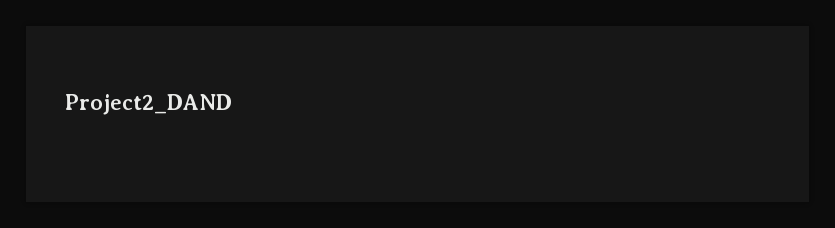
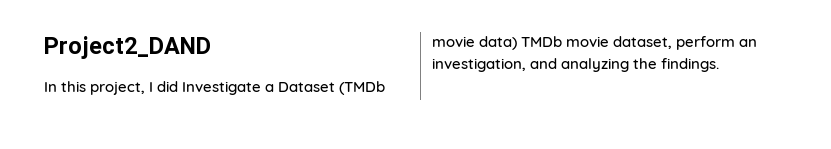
+ In this project, I did Investigate a Dataset (TMDb movie data) TMDb movie dataset, perform an investigation, and analyzing the findings.

